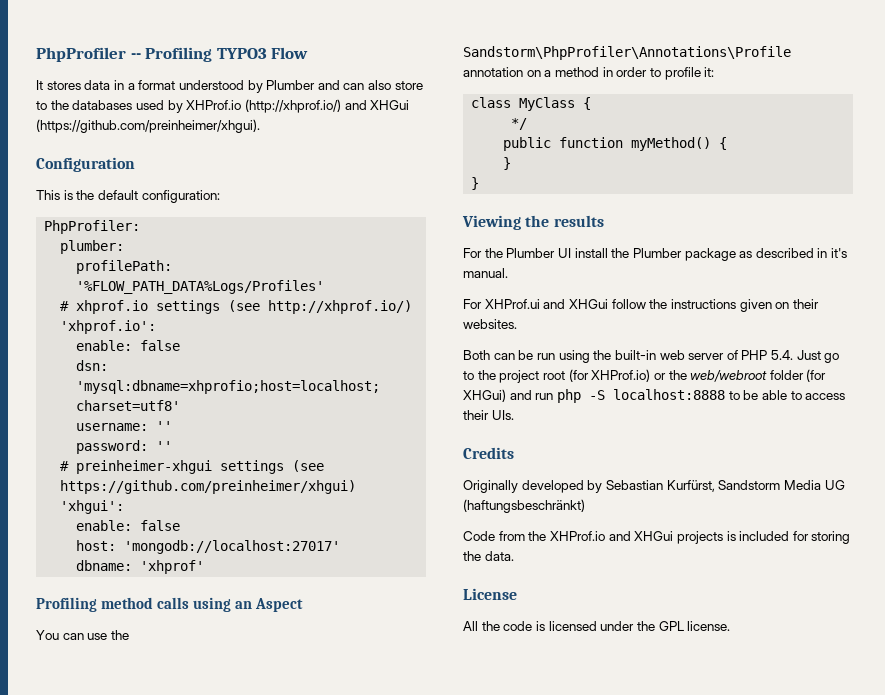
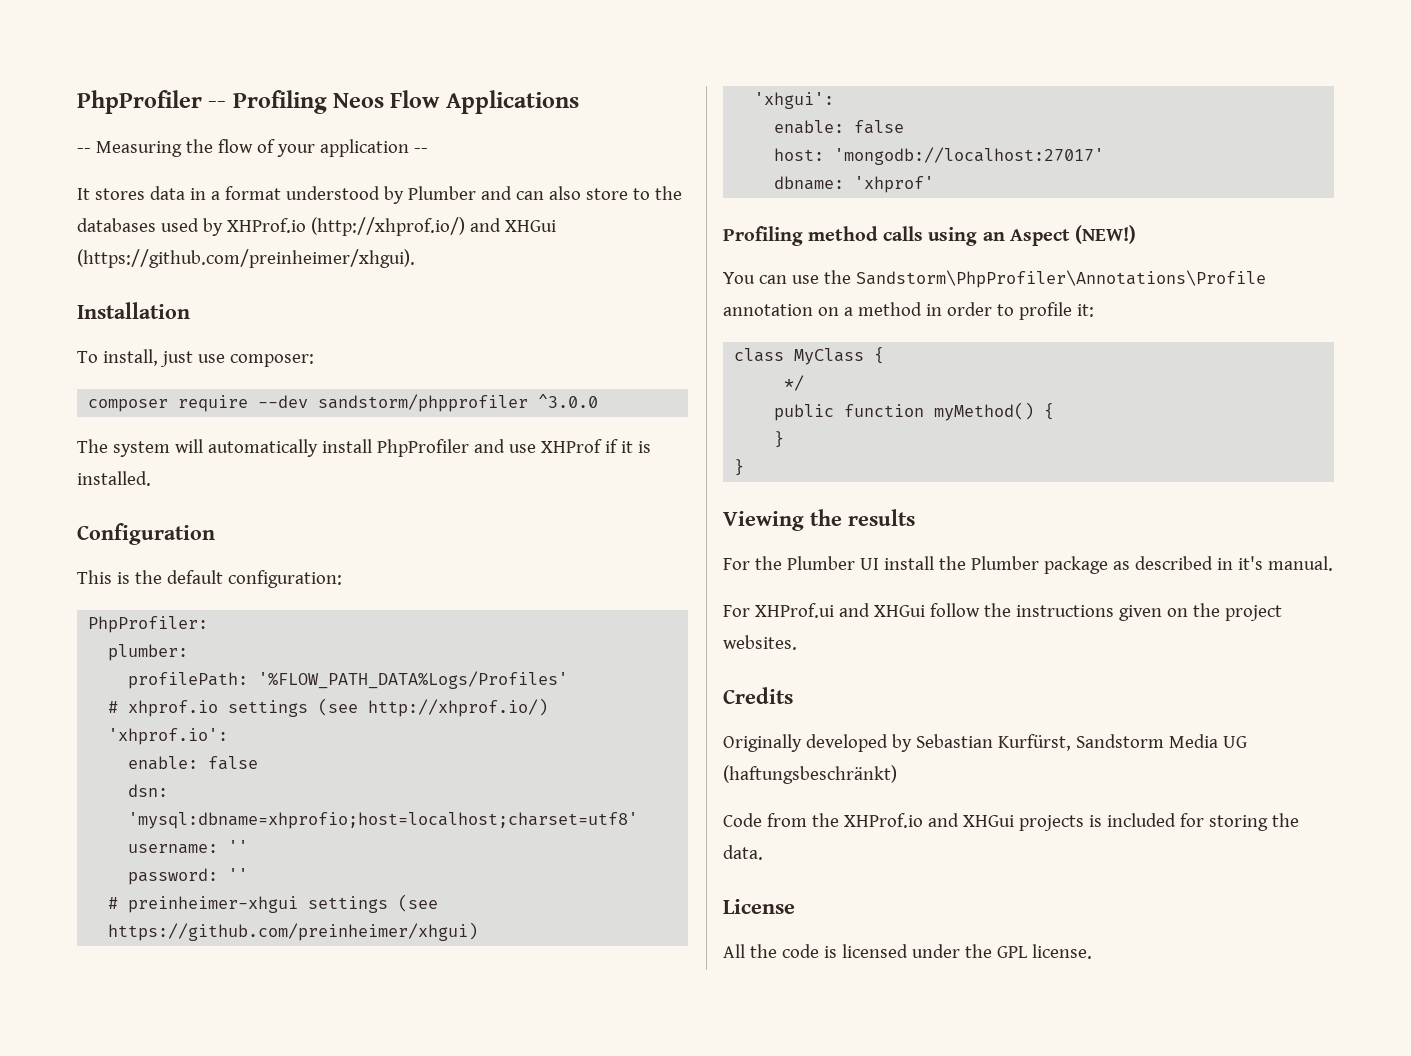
- PhpProfiler -- Profiling TYPO3 Flow
+ PhpProfiler -- Profiling Neos Flow Applications
+ -- Measuring the flow of your application --
+ Installation
+ To install, just use composer:
+ composer require --dev sandstorm/phpprofiler ^3.0.0
+ The system will automatically install PhpProfiler and use XHProf if it is installed.
- Profiling method calls using an Aspect
+ Profiling method calls using an Aspect (NEW!)
- For XHProf.ui and XHGui follow the instructions given on their websites.
- Both can be run using the built-in web server of PHP 5.4. Just go to the project root (for XHProf.io) or the web/webroot folder (for XHGui) and run php -S localhost:8888 to be able to access their UIs.
+ For XHProf.ui and XHGui follow the instructions given on the project websites.

